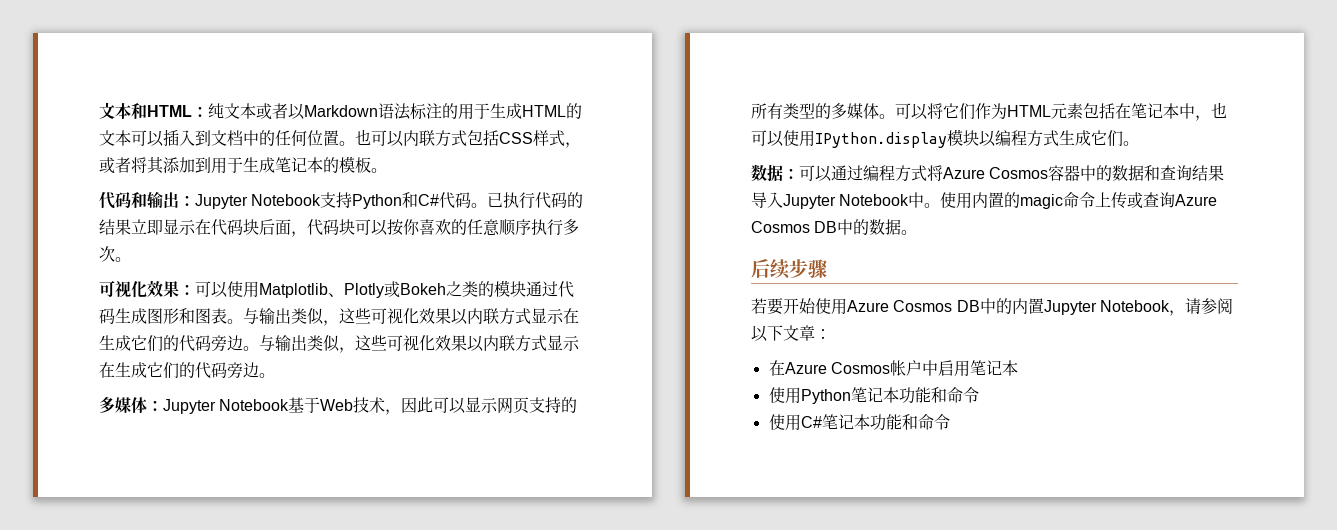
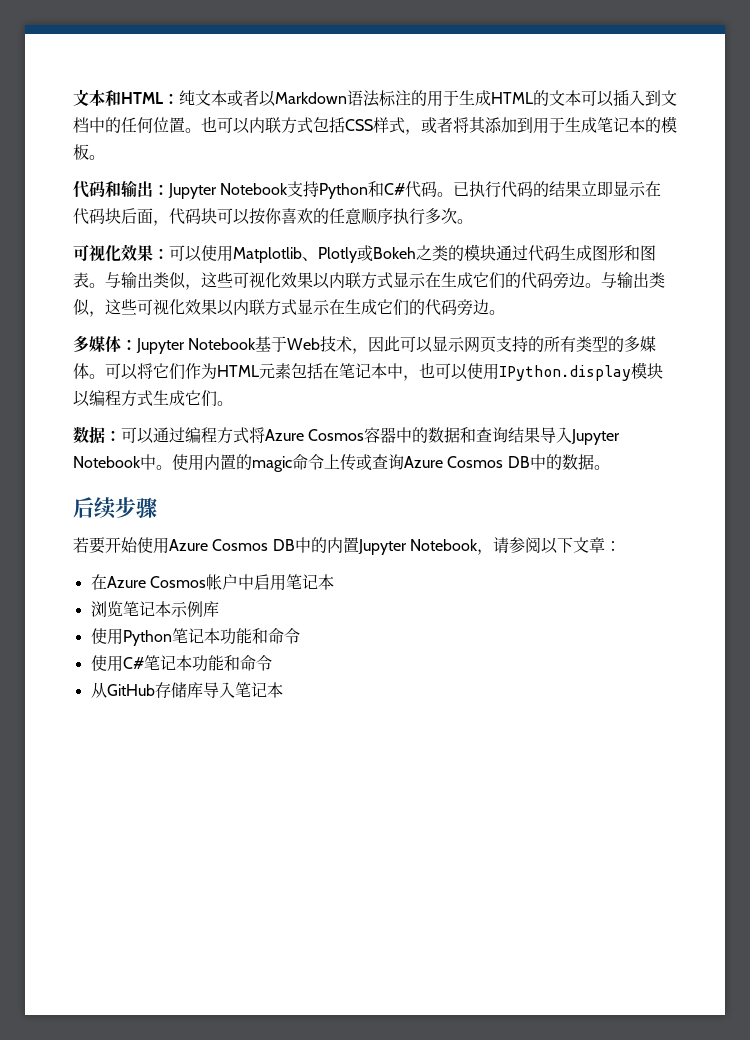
+ 浏览笔记本示例库
+ 从GitHub存储库导入笔记本

